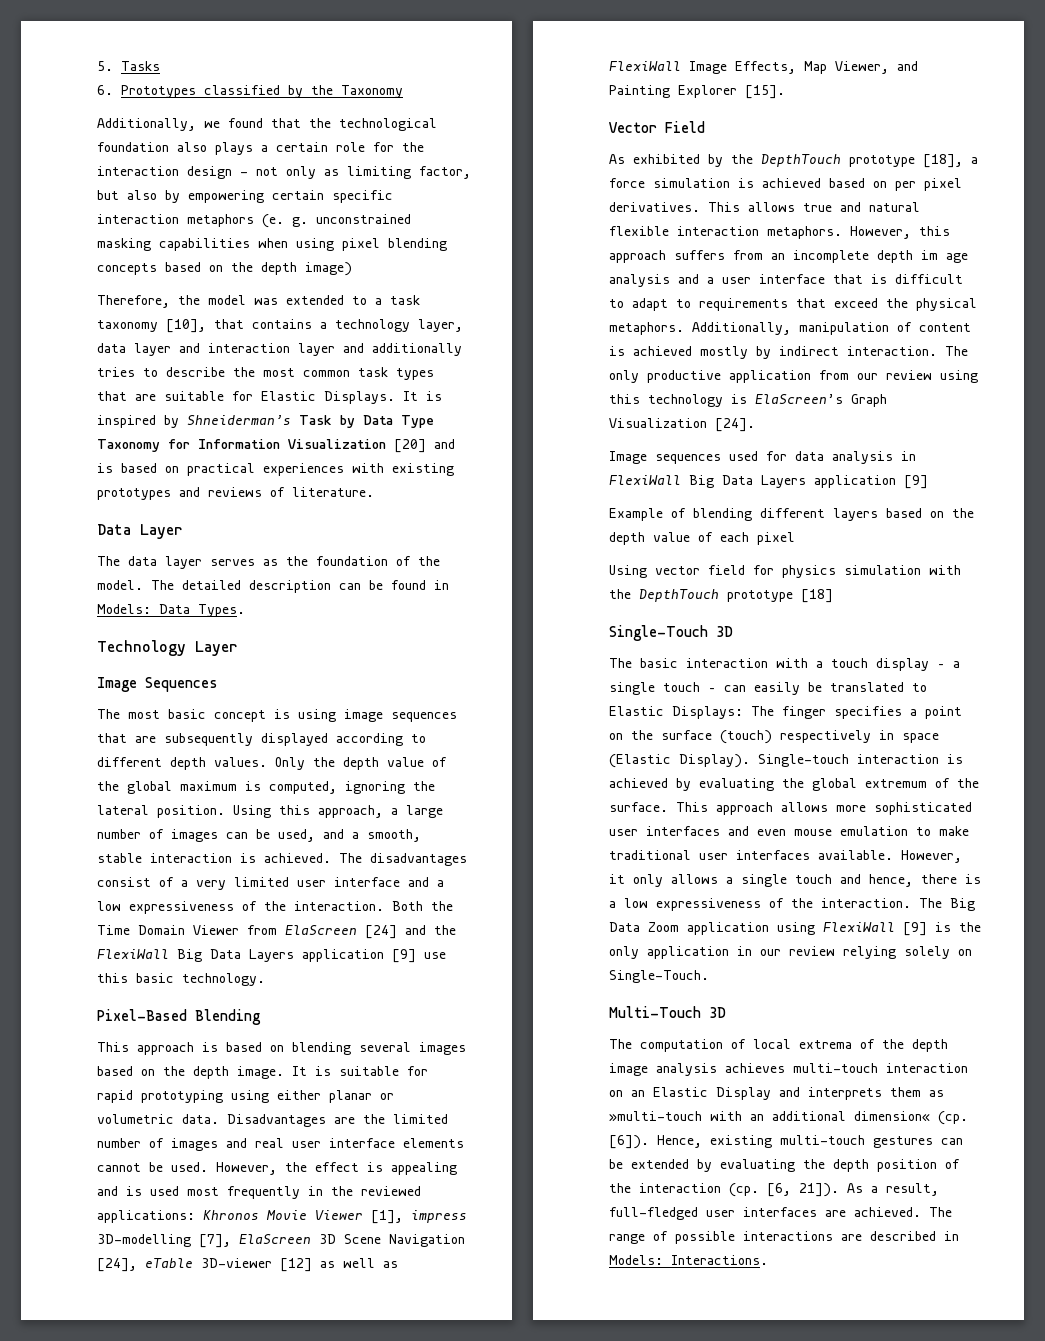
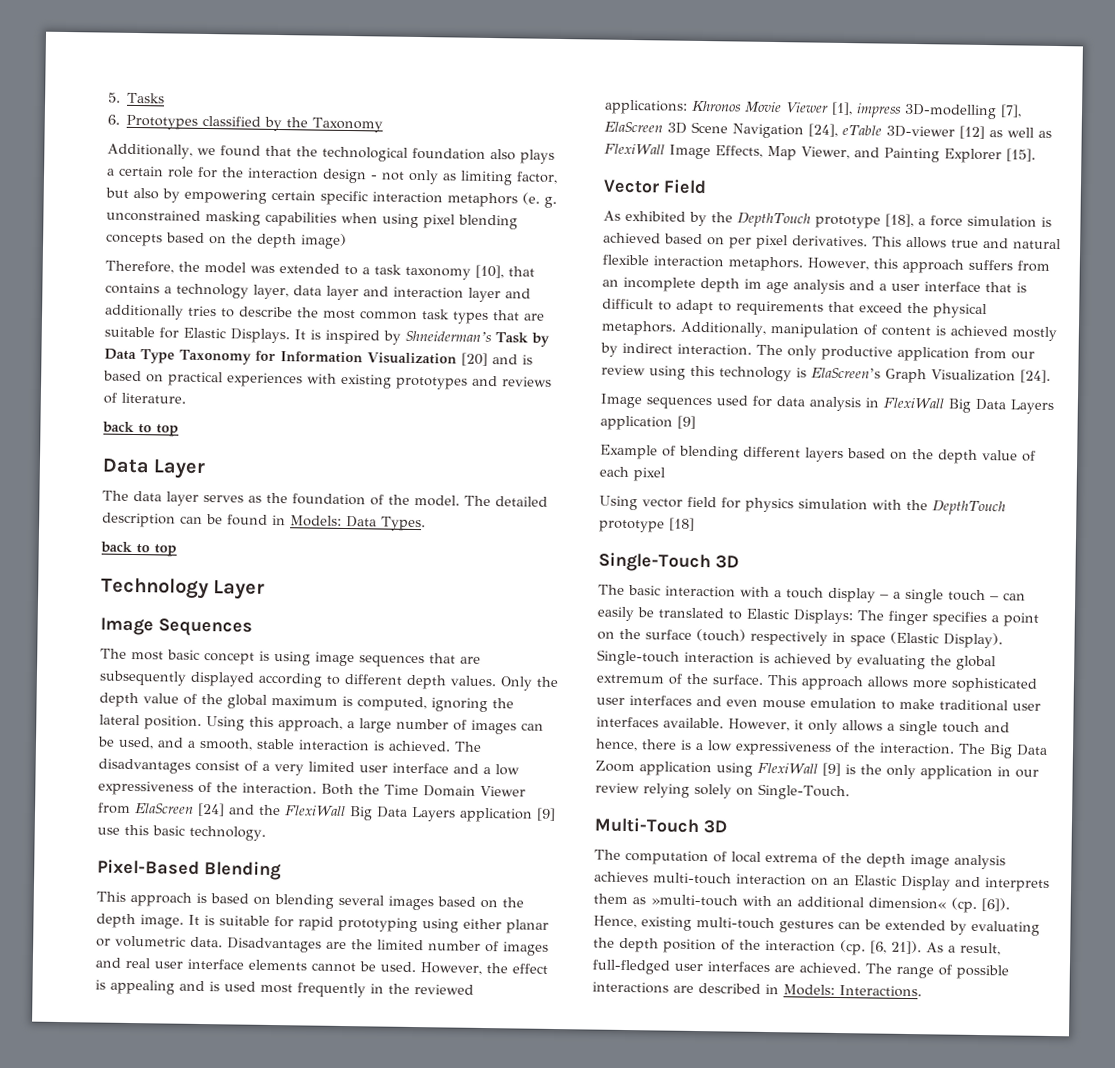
  It is inspired by Shneiderman’s Task by Data Type Taxonomy for Information Visualization [20] and is based on practical experiences with existing prototypes and reviews of literature.
+ back to top
  The detailed description can be found in Models: Data Types.
+ back to top

